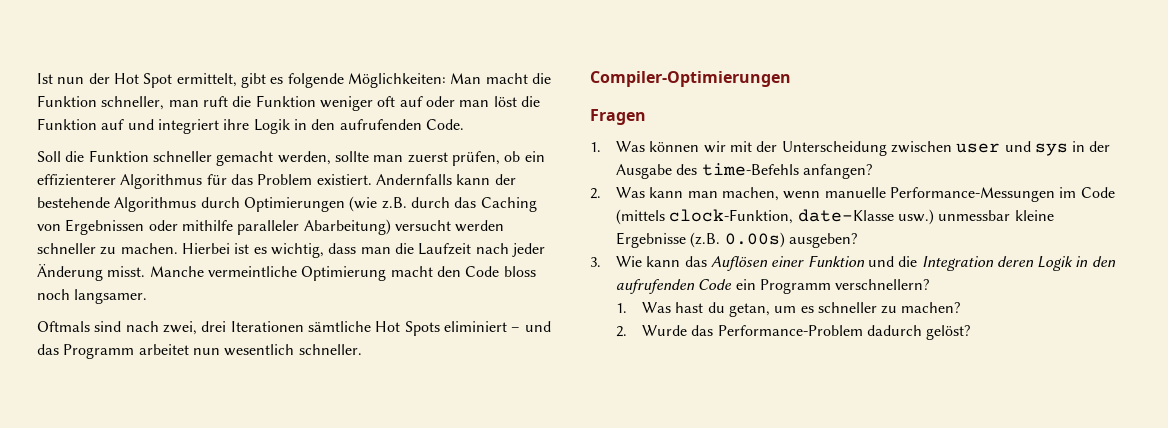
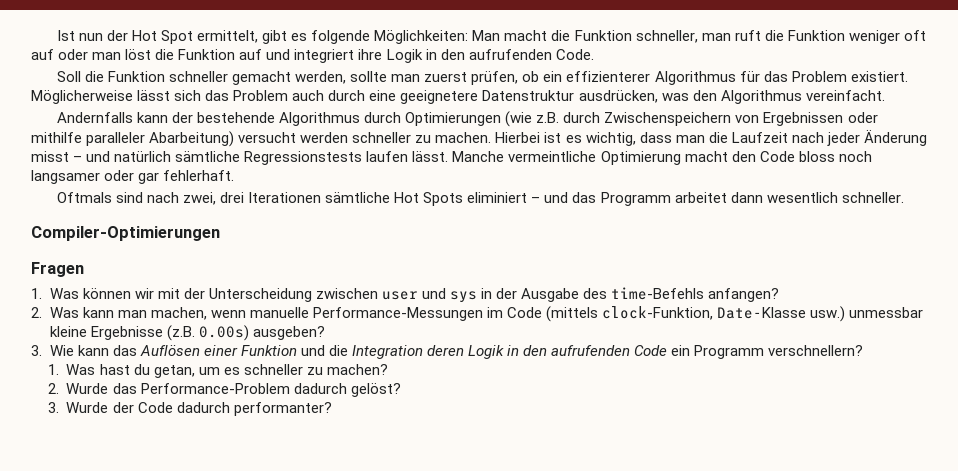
- Soll die Funktion schneller gemacht werden, sollte man zuerst prüfen, ob ein effizienterer Algorithmus für das Problem existiert. Andernfalls kann der bestehende Algorithmus durch Optimierungen (wie z.B. durch das Caching von Ergebnissen oder mithilfe paralleler Abarbeitung) versucht werden schneller zu machen.
+ Soll die Funktion schneller gemacht werden, sollte man zuerst prüfen, ob ein effizienterer Algorithmus für das Problem existiert. Möglicherweise lässt sich das Problem auch durch eine geeignetere Datenstruktur ausdrücken, was den Algorithmus vereinfacht.
+ Andernfalls kann der bestehende Algorithmus durch Optimierungen (wie z.B. durch Zwischenspeichern von Ergebnissen oder mithilfe paralleler Abarbeitung) versucht werden schneller zu machen.
- Hierbei ist es wichtig, dass man die Laufzeit nach jeder Änderung misst.
+ Hierbei ist es wichtig, dass man die Laufzeit nach jeder Änderung misst – und natürlich sämtliche Regressionstests laufen lässt.
- Manche vermeintliche Optimierung macht den Code bloss noch langsamer.
+ Manche vermeintliche Optimierung macht den Code bloss noch langsamer oder gar fehlerhaft.
- Oftmals sind nach zwei, drei Iterationen sämtliche Hot Spots eliminiert – und das Programm arbeitet nun wesentlich schneller.
+ Oftmals sind nach zwei, drei Iterationen sämtliche Hot Spots eliminiert – und das Programm arbeitet dann wesentlich schneller.
- 2. Was kann man machen, wenn manuelle Performance-Messungen im Code (mittels clock-Funktion, date-Klasse usw.) unmessbar kleine Ergebnisse (z.B. 0.00s) ausgeben?
+ 2. Was kann man machen, wenn manuelle Performance-Messungen im Code (mittels clock-Funktion, Date-Klasse usw.) unmessbar kleine Ergebnisse (z.B. 0.00s) ausgeben?
+ 3. Wurde der Code dadurch performanter?

